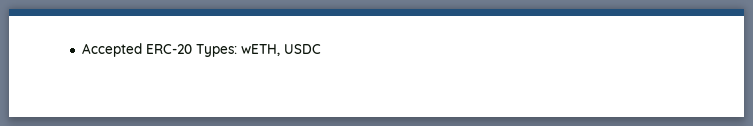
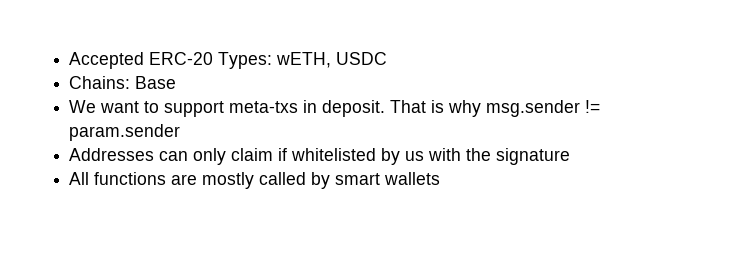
+ Chains: Base
+ We want to support meta-txs in deposit. That is why msg.sender != param.sender
+ Addresses can only claim if whitelisted by us with the signature
+ All functions are mostly called by smart wallets

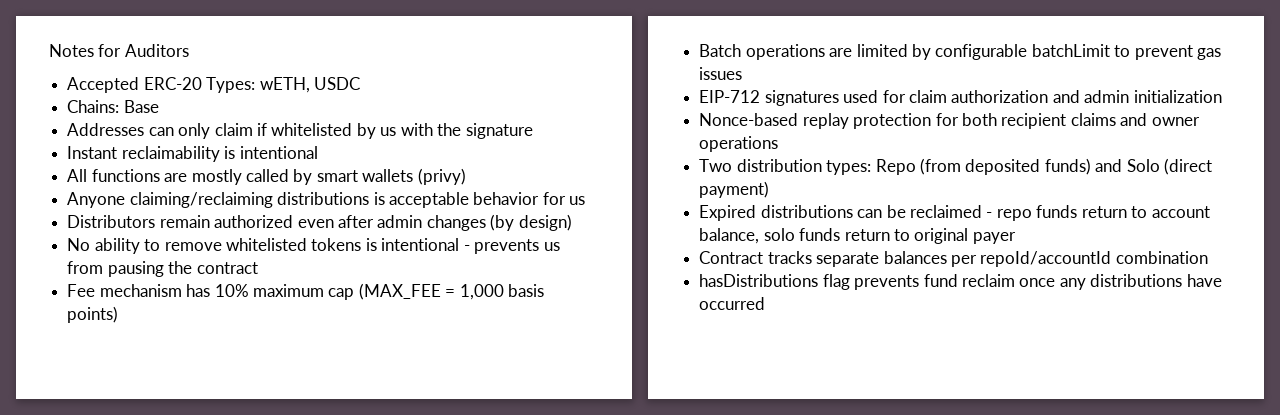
+ Notes for Auditors
- We want to support meta-txs in deposit. That is why msg.sender != param.sender
+ Instant reclaimability is intentional
- All functions are mostly called by smart wallets
+ All functions are mostly called by smart wallets (privy)
+ Anyone claiming/reclaiming distributions is acceptable behavior for us
+ Distributors remain authorized even after admin changes (by design)
+ No ability to remove whitelisted tokens is intentional - prevents us from pausing the contract
+ Fee mechanism has 10% maximum cap (MAX_FEE = 1,000 basis points)
+ Batch operations are limited by configurable batchLimit to prevent gas issues
+ EIP-712 signatures used for claim authorization and admin initialization
+ Nonce-based replay protection for both recipient claims and owner operations
+ Two distribution types: Repo (from deposited funds) and Solo (direct payment)
+ Expired distributions can be reclaimed - repo funds return to account balance, solo funds return to original payer
+ Contract tracks separate balances per repoId/accountId combination
+ hasDistributions flag prevents fund reclaim once any distributions have occurred

